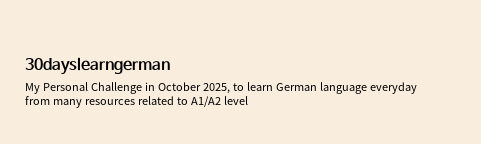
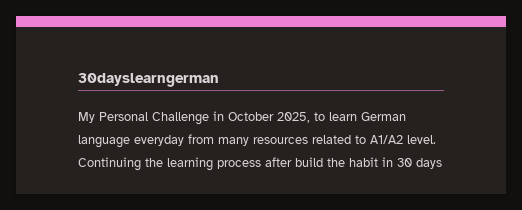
- My Personal Challenge in October 2025, to learn German language everyday from many resources related to A1/A2 level
+ My Personal Challenge in October 2025, to learn German language everyday from many resources related to A1/A2 level. Continuing the learning process after build the habit in 30 days

